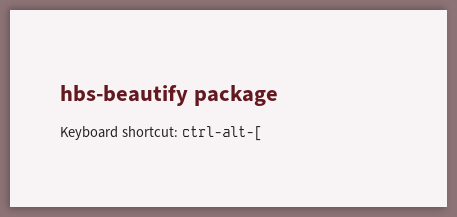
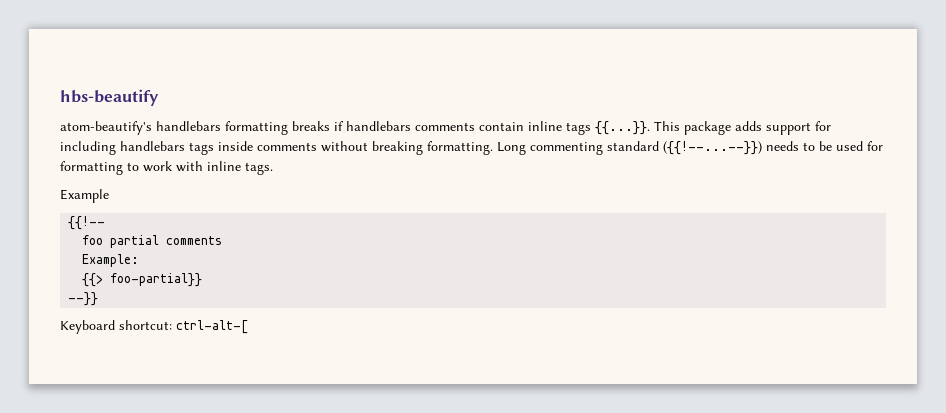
- hbs-beautify package
+ hbs-beautify
+ atom-beautify's handlebars formatting breaks if handlebars comments contain inline tags {{...}}. This package adds support for including handlebars tags inside comments without breaking formatting. Long commenting standard ({{!--...--}}) needs to be used for formatting to work with inline tags.
+ Example
+ {{!--
+ foo partial comments
+ Example:
+ {{> foo-partial}}
+ --}}

